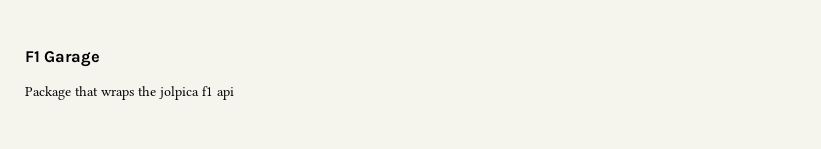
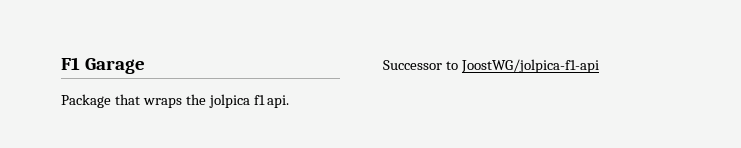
- Package that wraps the jolpica f1 api
+ Package that wraps the jolpica f1 api. Successor to JoostWG/jolpica-f1-api

